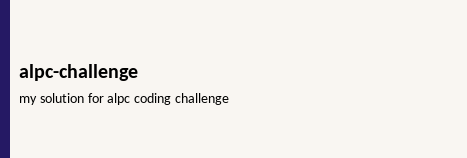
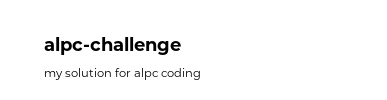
- my solution for alpc coding challenge
+ my solution for alpc coding

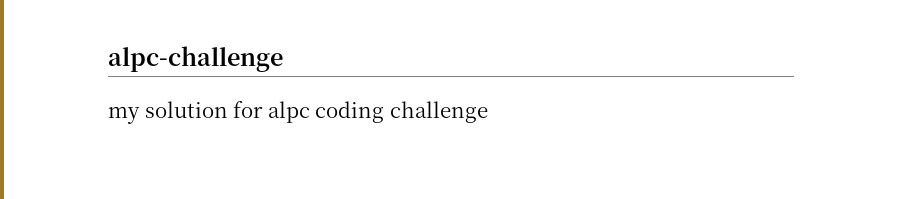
- my solution for alpc coding
+ my solution for alpc coding challenge

